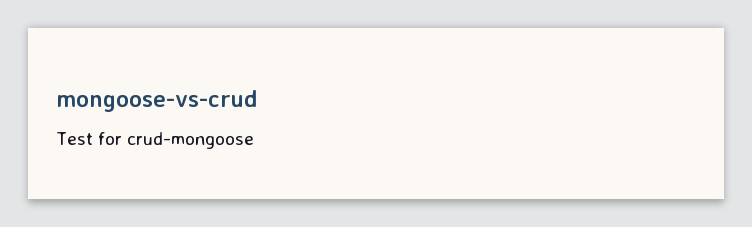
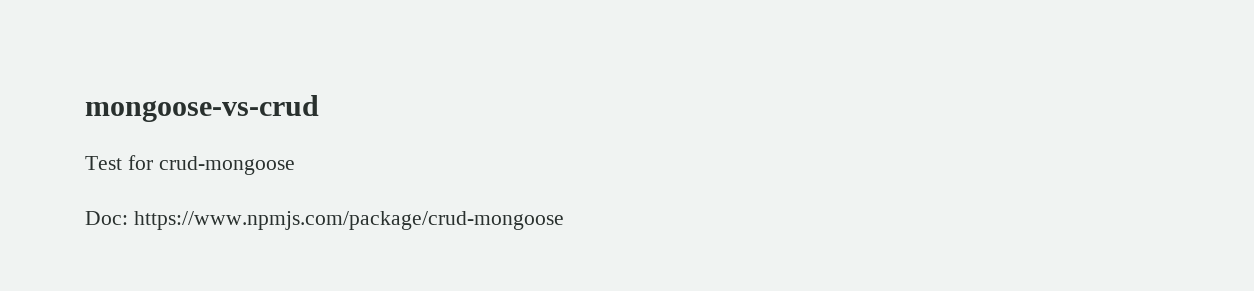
+ Doc: https://www.npmjs.com/package/crud-mongoose

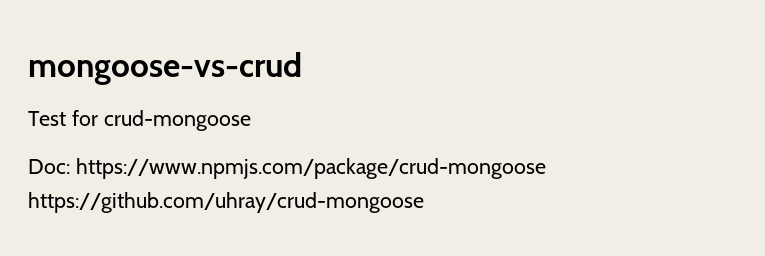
- Doc: https://www.npmjs.com/package/crud-mongoose
+ Doc: https://www.npmjs.com/package/crud-mongoose https://github.com/uhray/crud-mongoose

